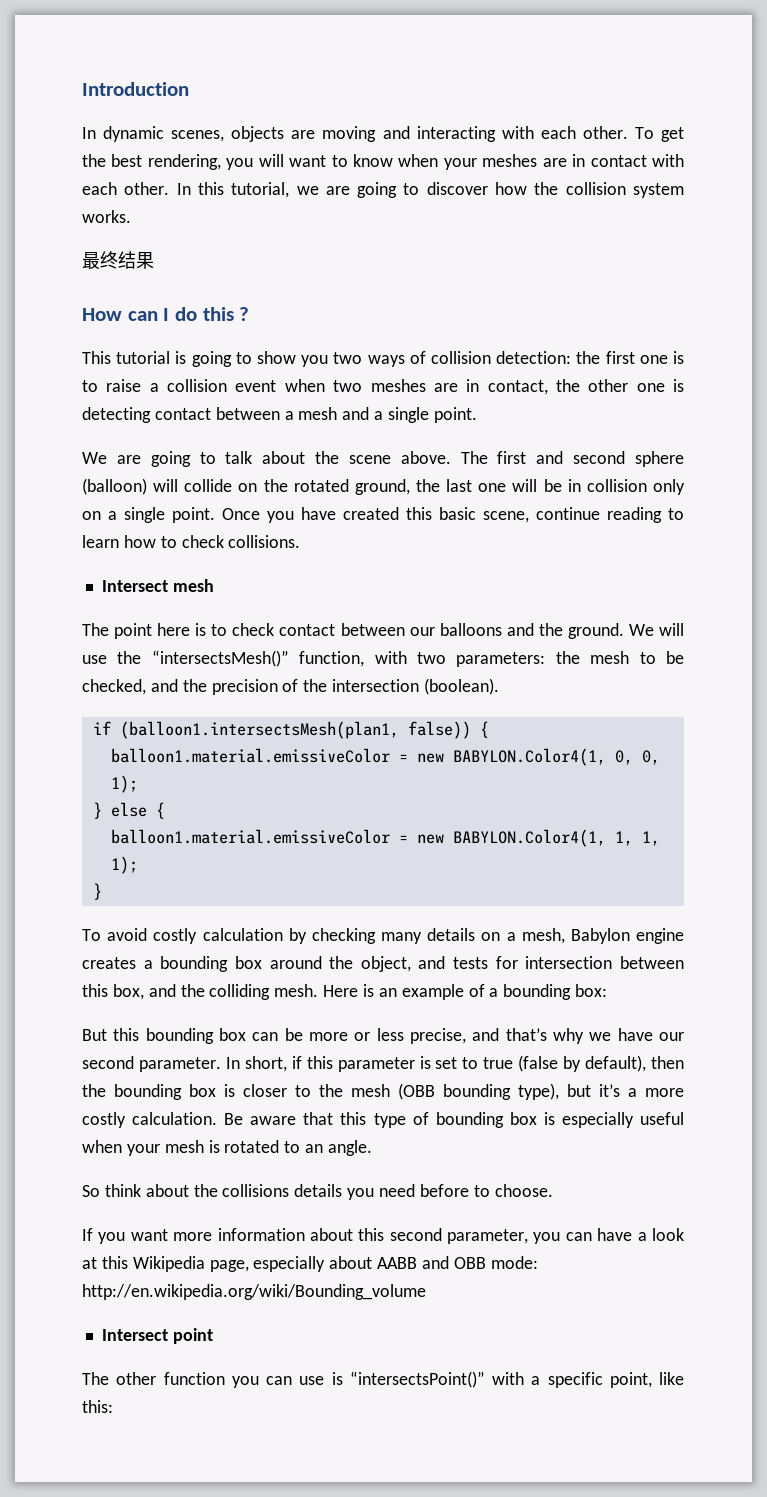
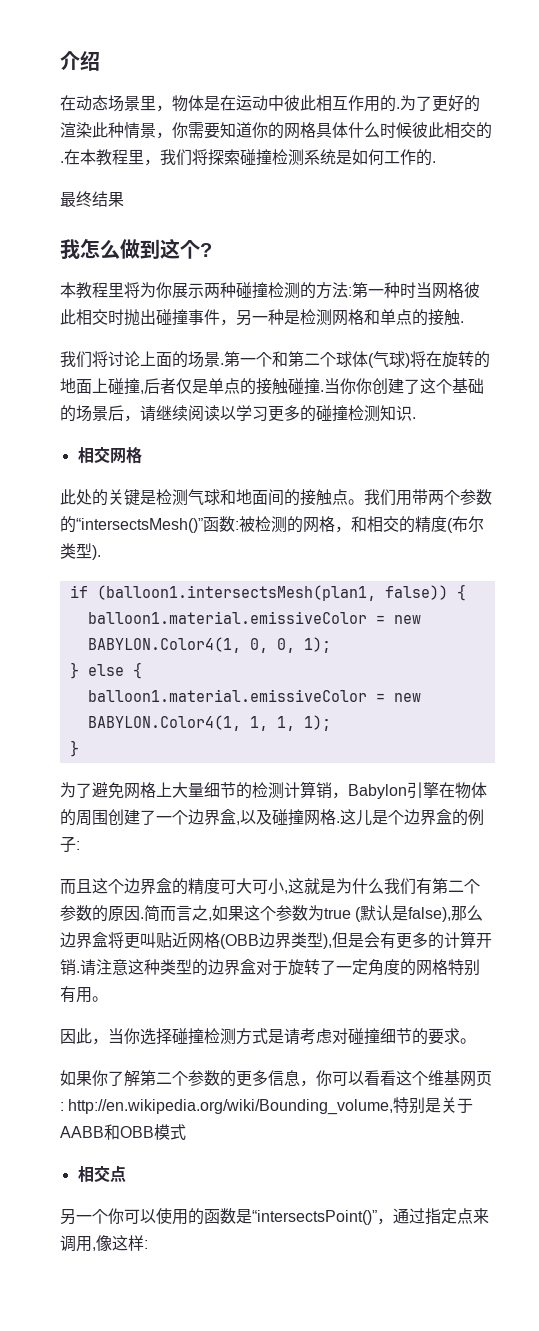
- Introduction
- In dynamic scenes, objects are moving and interacting with each other. To get the best rendering, you will want to know when your meshes are in contact with each other. In this tutorial, we are going to discover how the collision system works.
+ 介绍
+ 在动态场景里，物体是在运动中彼此相互作用的.为了更好的渲染此种情景，你需要知道你的网格具体什么时候彼此相交的.在本教程里，我们将探索碰撞检测系统是如何工作的.
  最终结果
- How can I do this ?
- This tutorial is going to show you two ways of collision detection: the first one is to raise a collision event when two meshes are in contact, the other one is detecting contact between a mesh and a single point.
- We are going to talk about the scene above. The first and second sphere (balloon) will collide on the rotated ground, the last one will be in collision only on a single point. Once you have created this basic scene, continue reading to learn how to check collisions.
- Intersect mesh
- The point here is to check contact between our balloons and the ground. We will use the “intersectsMesh()” function, with two parameters: the mesh to be checked, and the precision of the intersection (boolean).
+ 我怎么做到这个?
+ 本教程里将为你展示两种碰撞检测的方法:第一种时当网格彼此相交时抛出碰撞事件，另一种是检测网格和单点的接触.
+ 我们将讨论上面的场景.第一个和第二个球体(气球)将在旋转的地面上碰撞,后者仅是单点的接触碰撞.当你你创建了这个基础的场景后，请继续阅读以学习更多的碰撞检测知识.
+ 相交网格
+ 此处的关键是检测气球和地面间的接触点。我们用带两个参数的“intersectsMesh()”函数:被检测的网格，和相交的精度(布尔类型).
- To avoid costly calculation by checking many details on a mesh, Babylon engine creates a bounding box around the object, and tests for intersection between this box, and the colliding mesh. Here is an example of a bounding box:
- But this bounding box can be more or less precise, and that’s why we have our second parameter. In short, if this parameter is set to true (false by default), then the bounding box is closer to the mesh (OBB bounding type), but it’s a more costly calculation. Be aware that this type of bounding box is especially useful when your mesh is rotated to an angle.
- So think about the collisions details you need before to choose.
- If you want more information about this second parameter, you can have a look at this Wikipedia page, especially about AABB and OBB mode: http://en.wikipedia.org/wiki/Bounding_volume
- Intersect point
- The other function you can use is “intersectsPoint()” with a specific point, like this:
+ 为了避免网格上大量细节的检测计算销，Babylon引擎在物体的周围创建了一个边界盒,以及碰撞网格.这儿是个边界盒的例子:
+ 而且这个边界盒的精度可大可小,这就是为什么我们有第二个参数的原因.简而言之,如果这个参数为true (默认是false),那么边界盒将更叫贴近网格(OBB边界类型),但是会有更多的计算开销.请注意这种类型的边界盒对于旋转了一定角度的网格特别有用。
+ 因此，当你选择碰撞检测方式是请考虑对碰撞细节的要求。
+ 如果你了解第二个参数的更多信息，你可以看看这个维基网页: http://en.wikipedia.org/wiki/Bounding_volume,特别是关于AABB和OBB模式
+ 相交点
+ 另一个你可以使用的函数是“intersectsPoint()”，通过指定点来调用,像这样:

